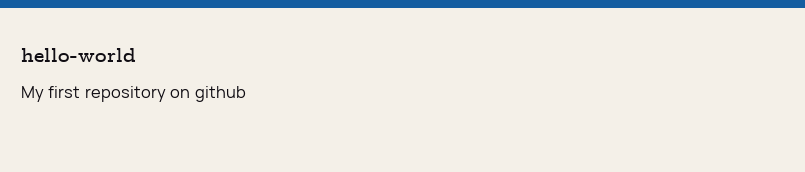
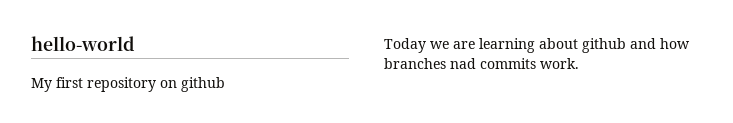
+ Today we are learning about github and how branches nad commits work.

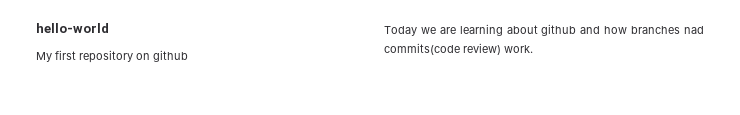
- Today we are learning about github and how branches nad commits work.
+ Today we are learning about github and how branches nad commits(code review) work.

